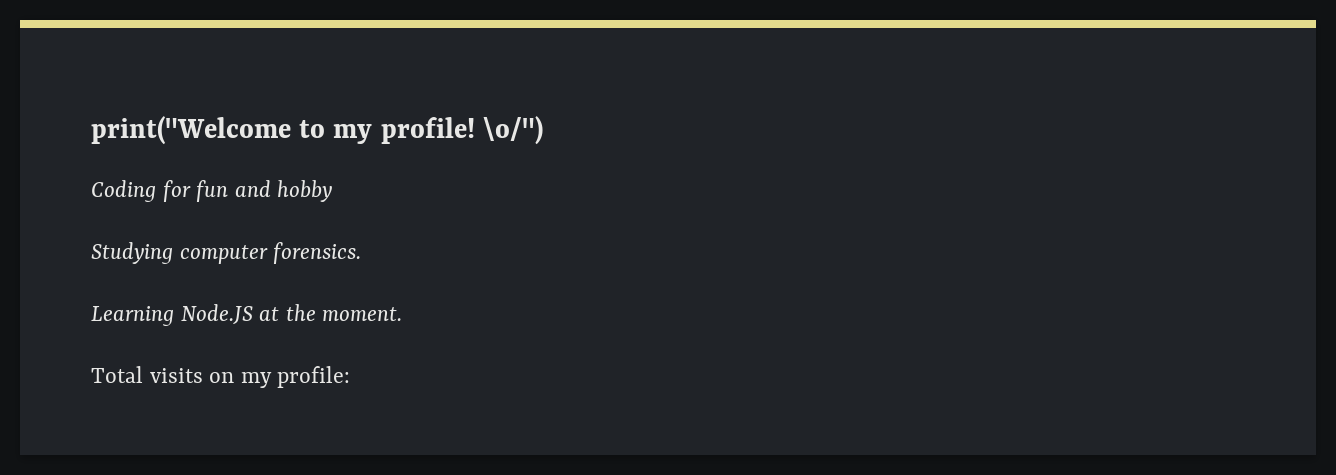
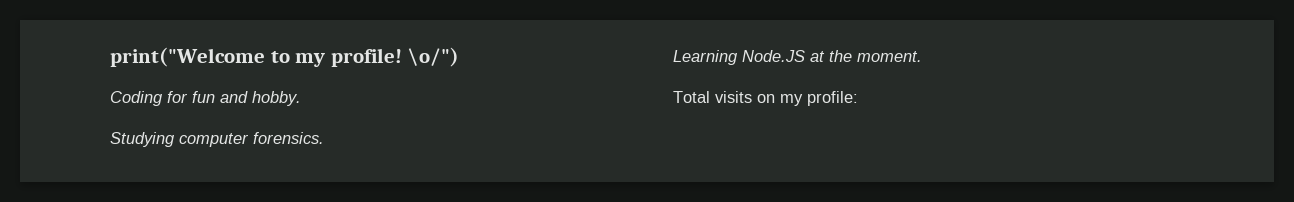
- Coding for fun and hobby
+ Coding for fun and hobby.

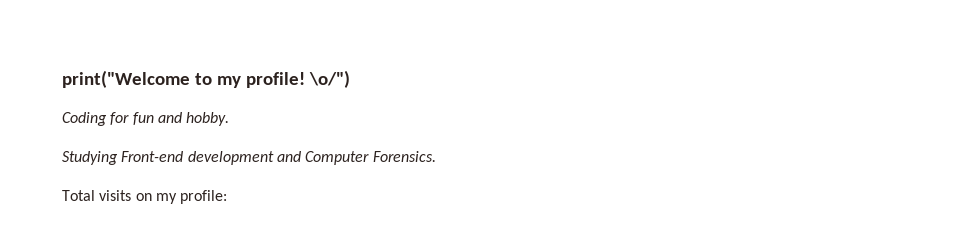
- Studying computer forensics.
- Learning Node.JS at the moment.
+ Studying Front-end development and Computer Forensics.

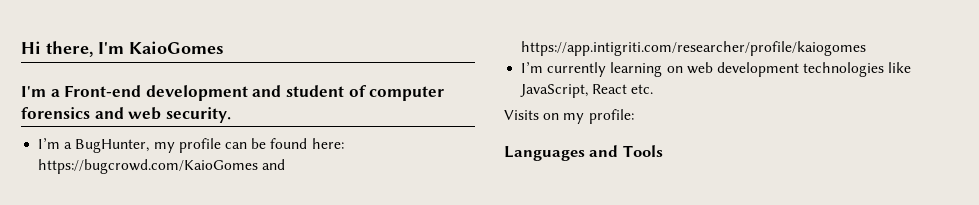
- print("Welcome to my profile! \o/")
- Coding for fun and hobby.
- Studying Front-end development and Computer Forensics.
- Total visits on my profile:
+ Hi there, I'm KaioGomes
+ I'm a Front-end development and student of computer forensics and web security.
+ I’m a BugHunter, my profile can be found here: https://bugcrowd.com/KaioGomes and https://app.intigriti.com/researcher/profile/kaiogomes
+ I’m currently learning on web development technologies like JavaScript, React etc.
+ Visits on my profile:
+ Languages and Tools

